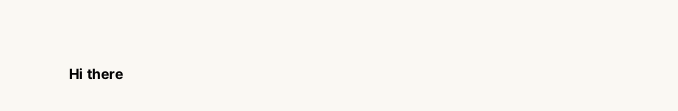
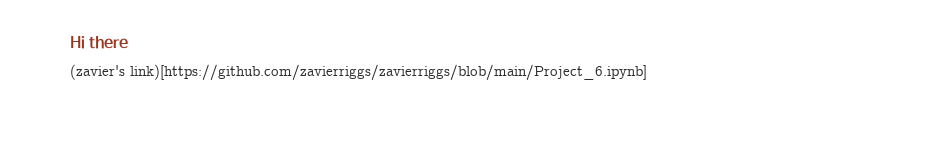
+ (zavier's link)[https://github.com/zavierriggs/zavierriggs/blob/main/Project_6.ipynb]

